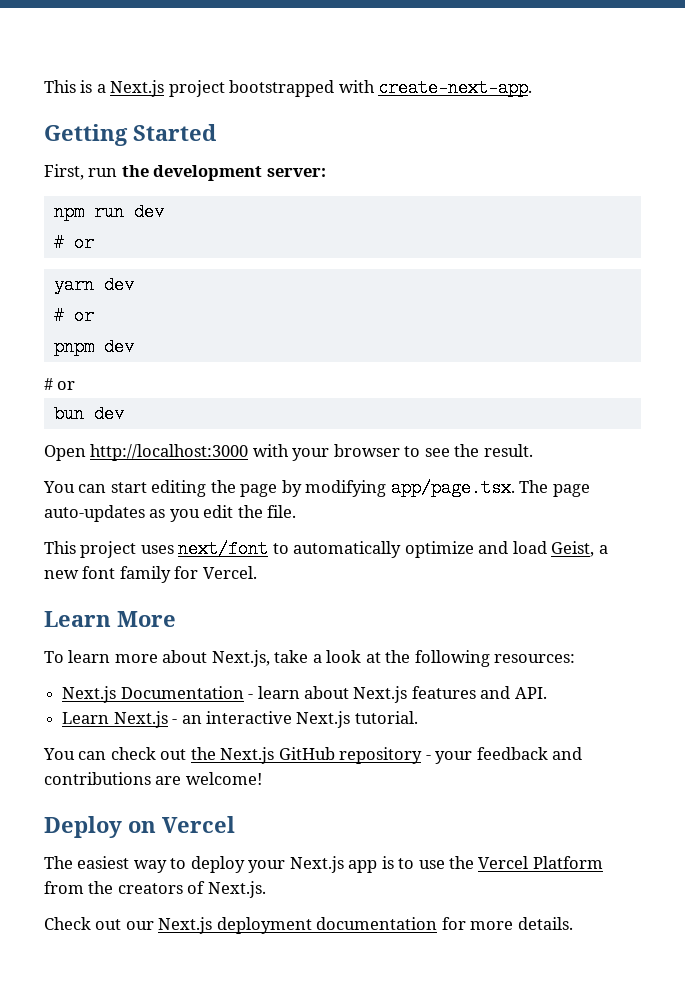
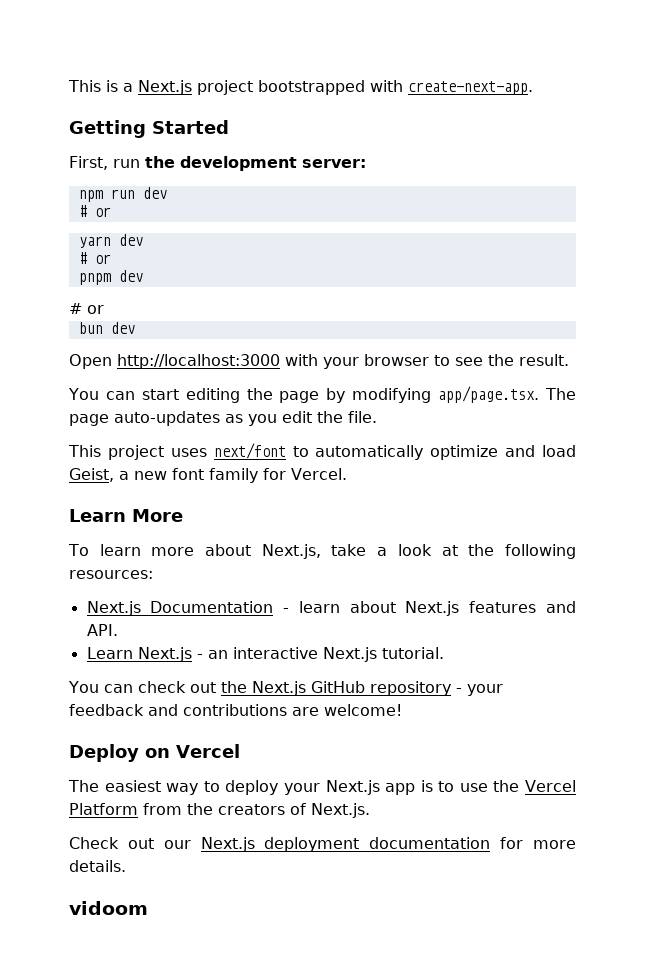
+ vidoom

